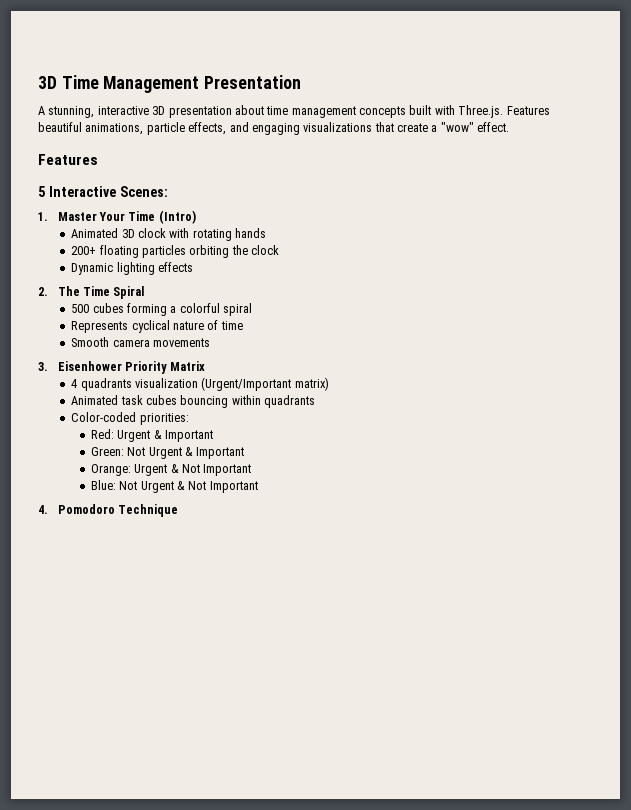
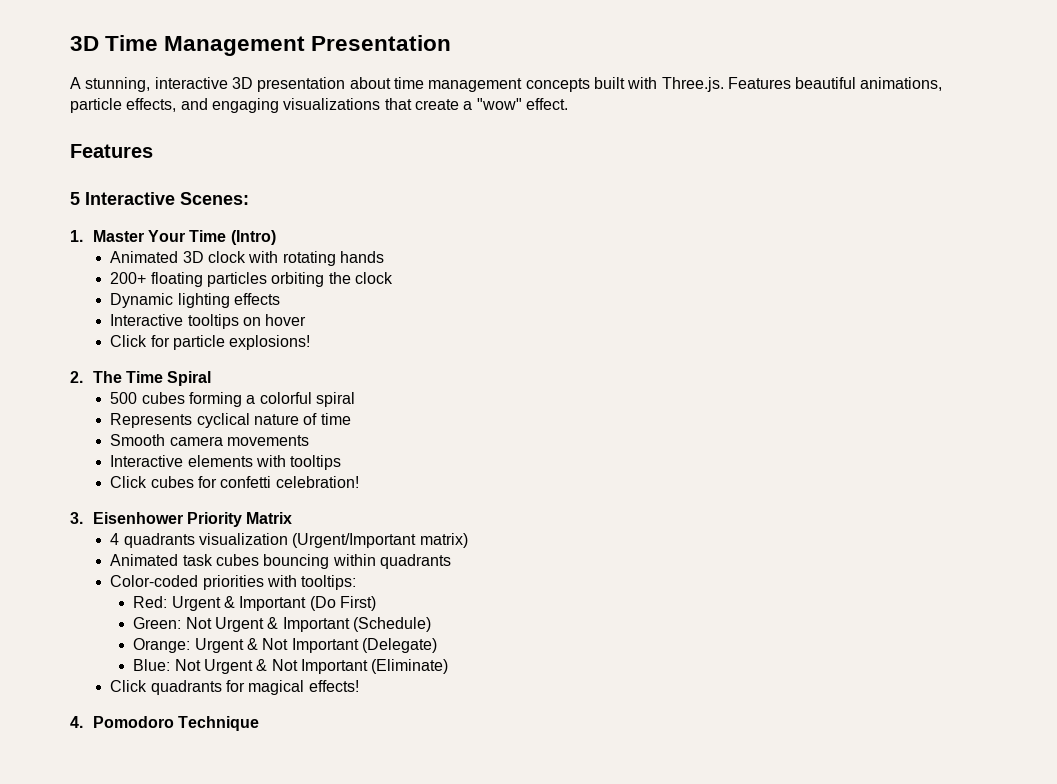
+ Interactive tooltips on hover
+ Click for particle explosions!
+ Interactive elements with tooltips
+ Click cubes for confetti celebration!
- Color-coded priorities:
+ Color-coded priorities with tooltips:
- Red: Urgent & Important
+ Red: Urgent & Important (Do First)
- Green: Not Urgent & Important
+ Green: Not Urgent & Important (Schedule)
- Orange: Urgent & Not Important
+ Orange: Urgent & Not Important (Delegate)
- Blue: Not Urgent & Not Important
+ Blue: Not Urgent & Not Important (Eliminate)
+ Click quadrants for magical effects!

